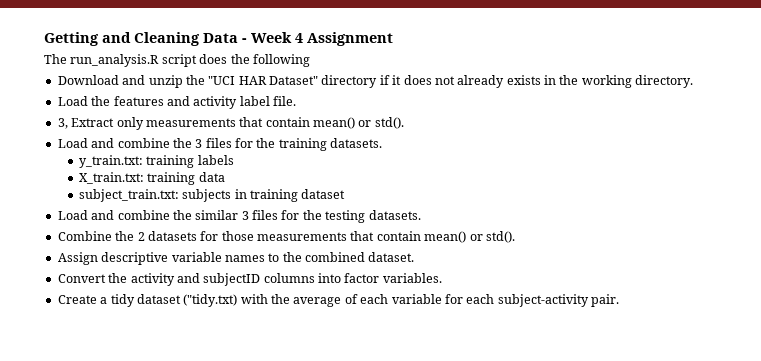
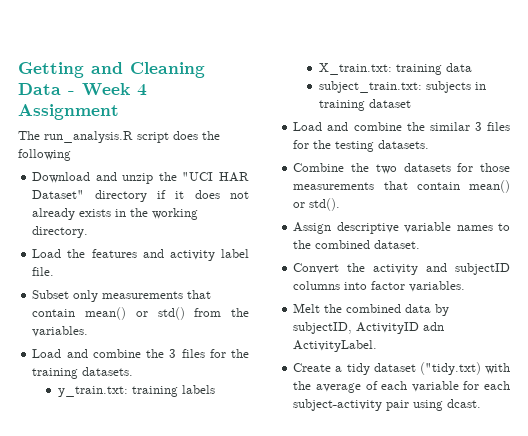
- 3, Extract only measurements that contain mean() or std().
+ Subset only measurements that contain mean() or std() from the variables.
- Combine the 2 datasets for those measurements that contain mean() or std().
+ Combine the two datasets for those measurements that contain mean() or std().
+ Melt the combined data by subjectID, ActivityID adn ActivityLabel.
- Create a tidy dataset ("tidy.txt) with the average of each variable for each subject-activity pair.
+ Create a tidy dataset ("tidy.txt) with the average of each variable for each subject-activity pair using dcast.

